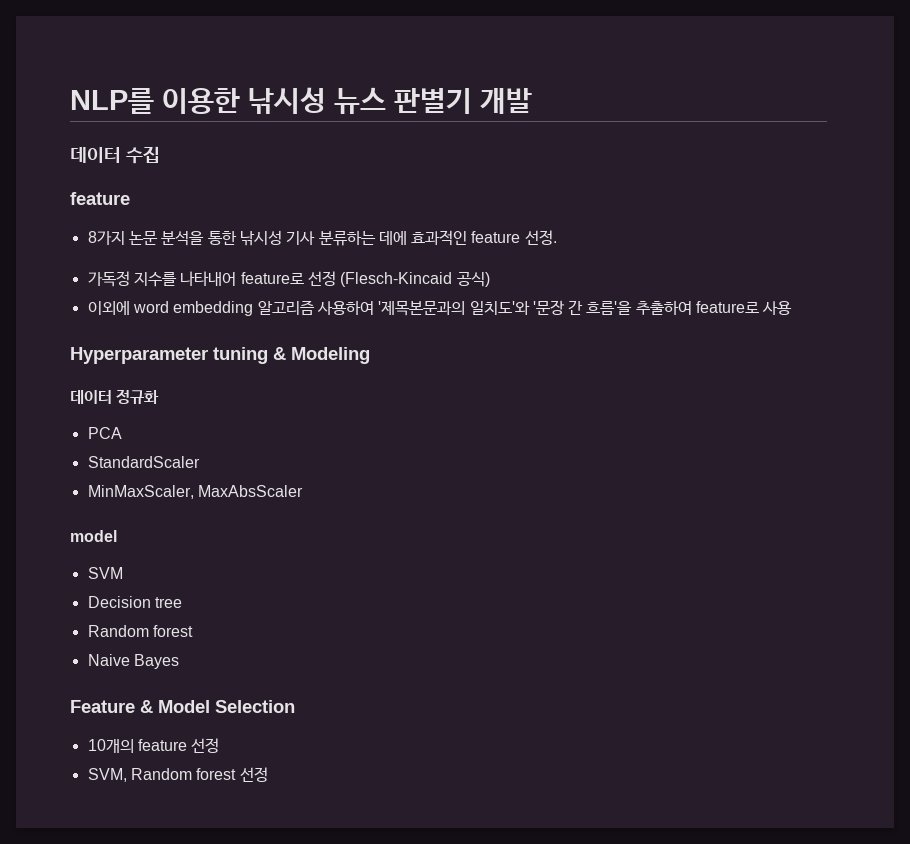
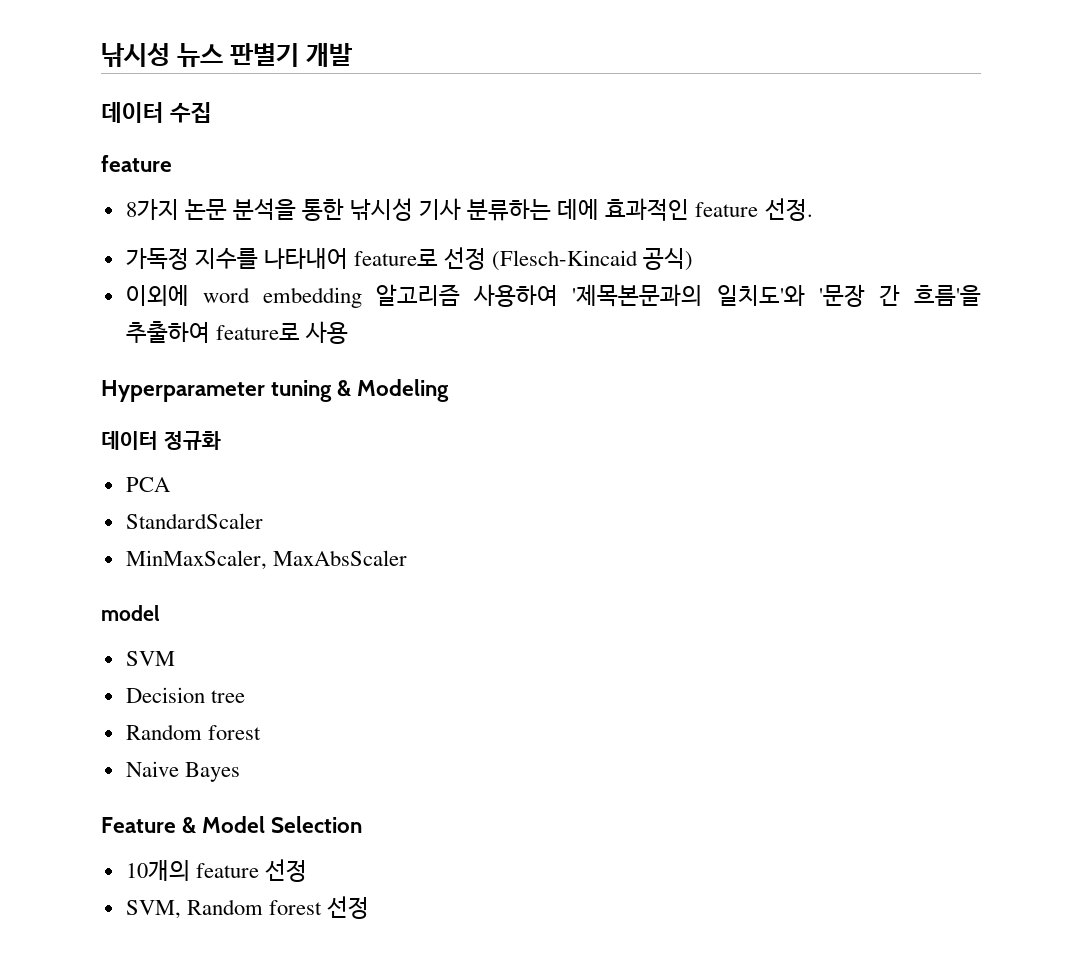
- NLP를 이용한 낚시성 뉴스 판별기 개발
+ 낚시성 뉴스 판별기 개발

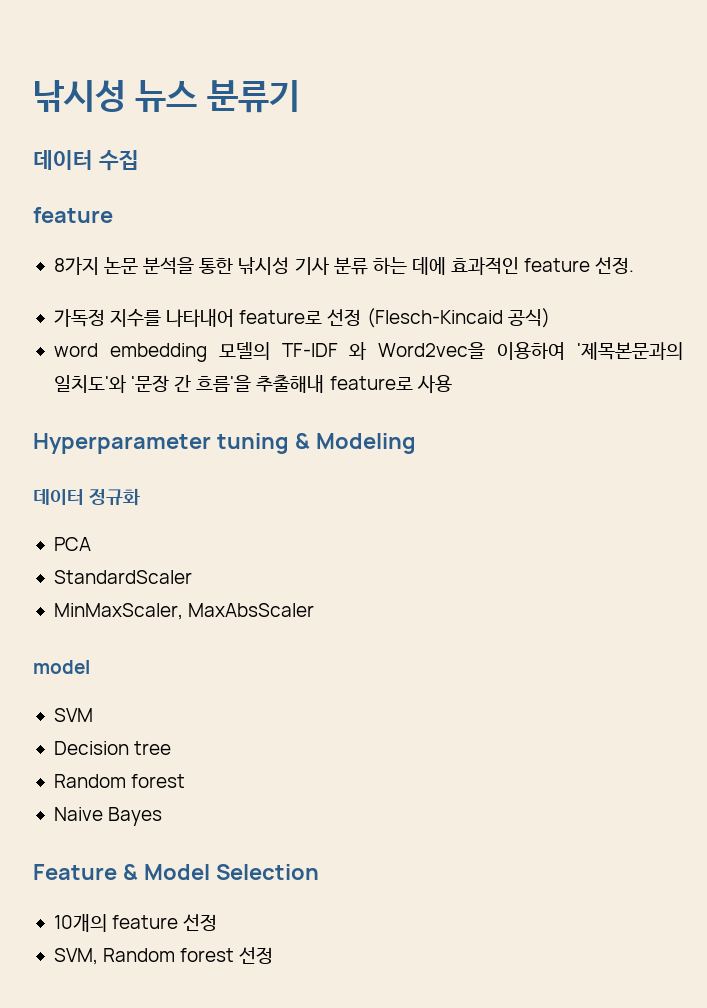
- 낚시성 뉴스 판별기 개발
+ 낚시성 뉴스 분류기
- 8가지 논문 분석을 통한 낚시성 기사 분류하는 데에 효과적인 feature 선정.
+ 8가지 논문 분석을 통한 낚시성 기사 분류 하는 데에 효과적인 feature 선정.
- 이외에 word embedding 알고리즘 사용하여 '제목본문과의 일치도'와 '문장 간 흐름'을 추출하여 feature로 사용
+ word embedding 모델의 TF-IDF 와 Word2vec을 이용하여 '제목본문과의 일치도'와 '문장 간 흐름'을 추출해내 feature로 사용

